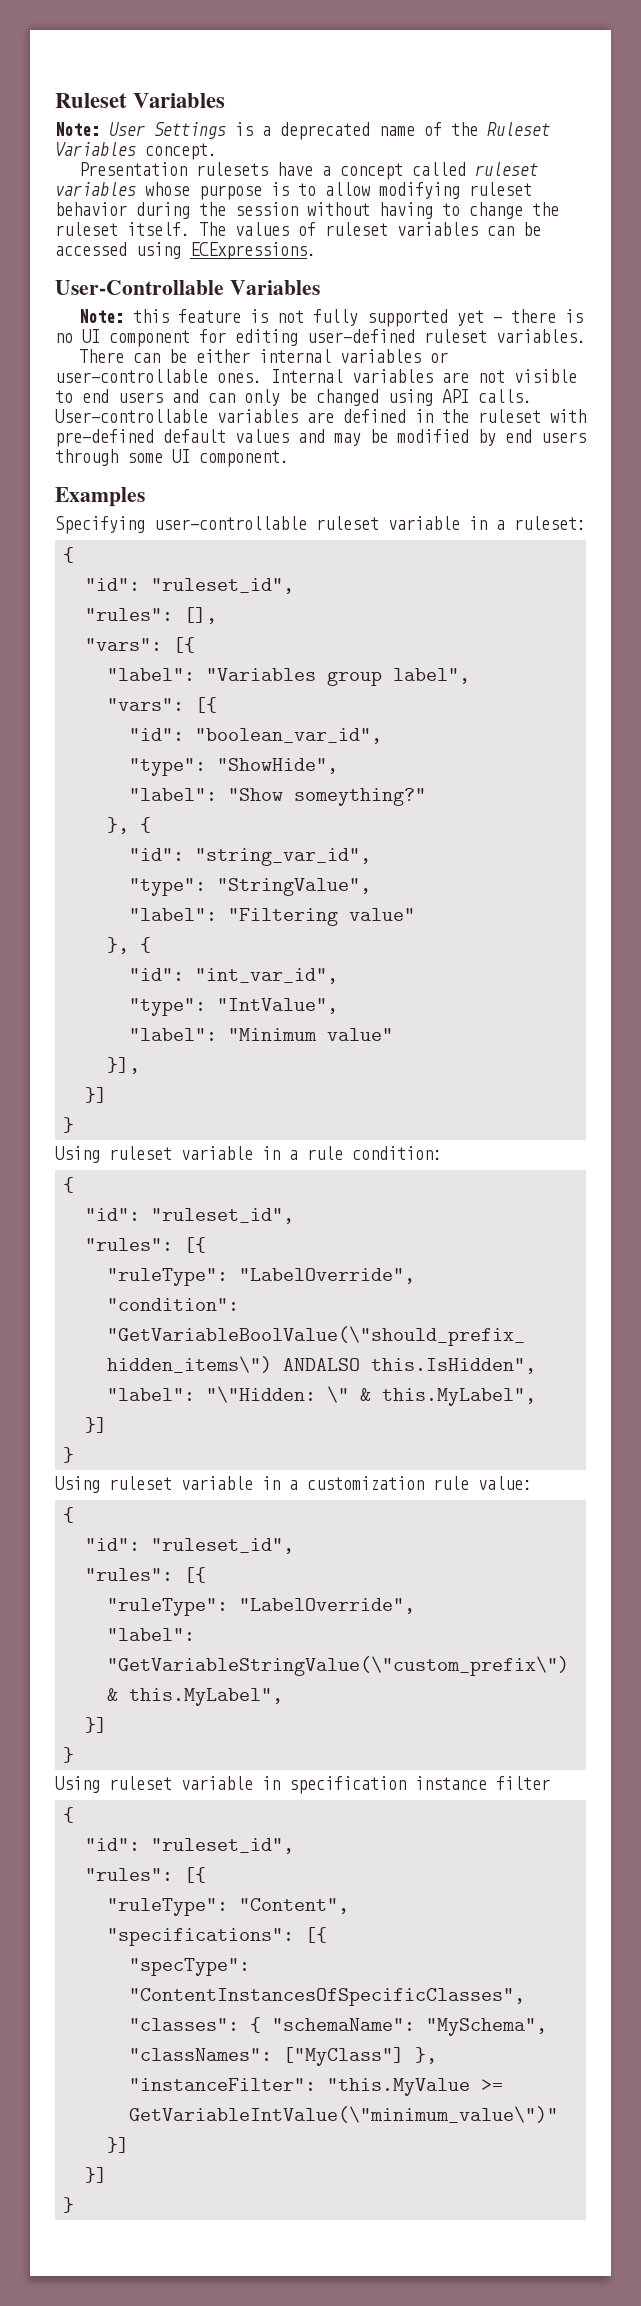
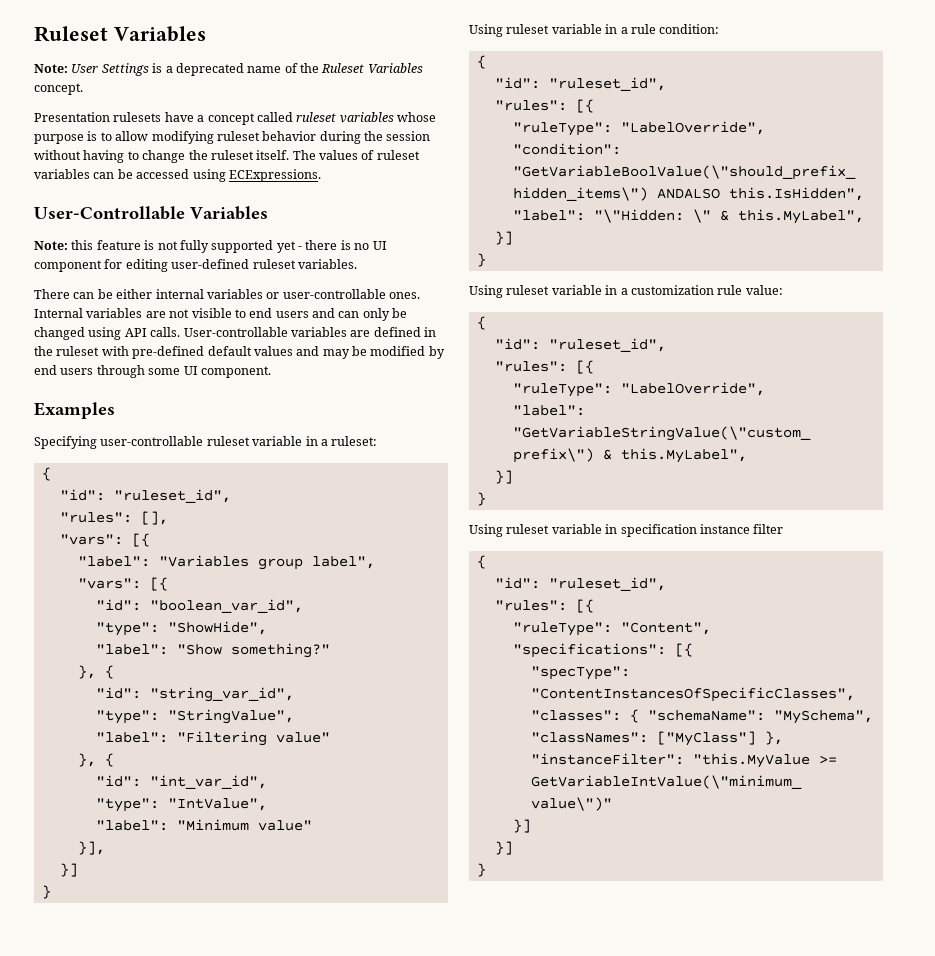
- "label": "Show someything?"
+ "label": "Show something?"

